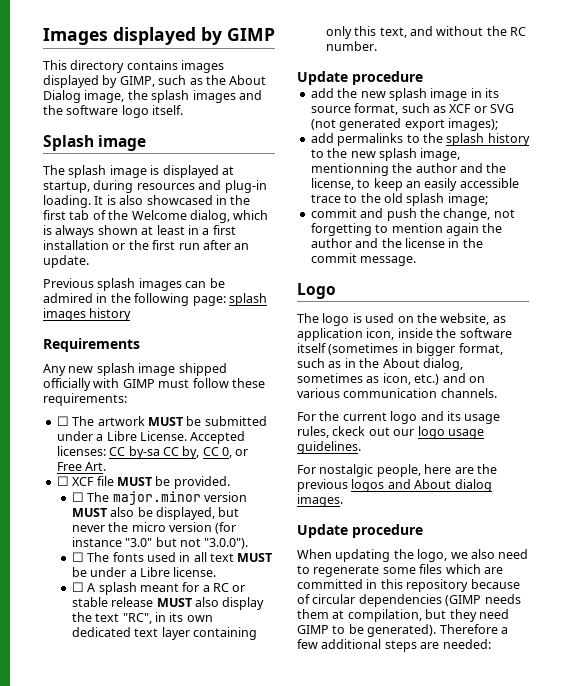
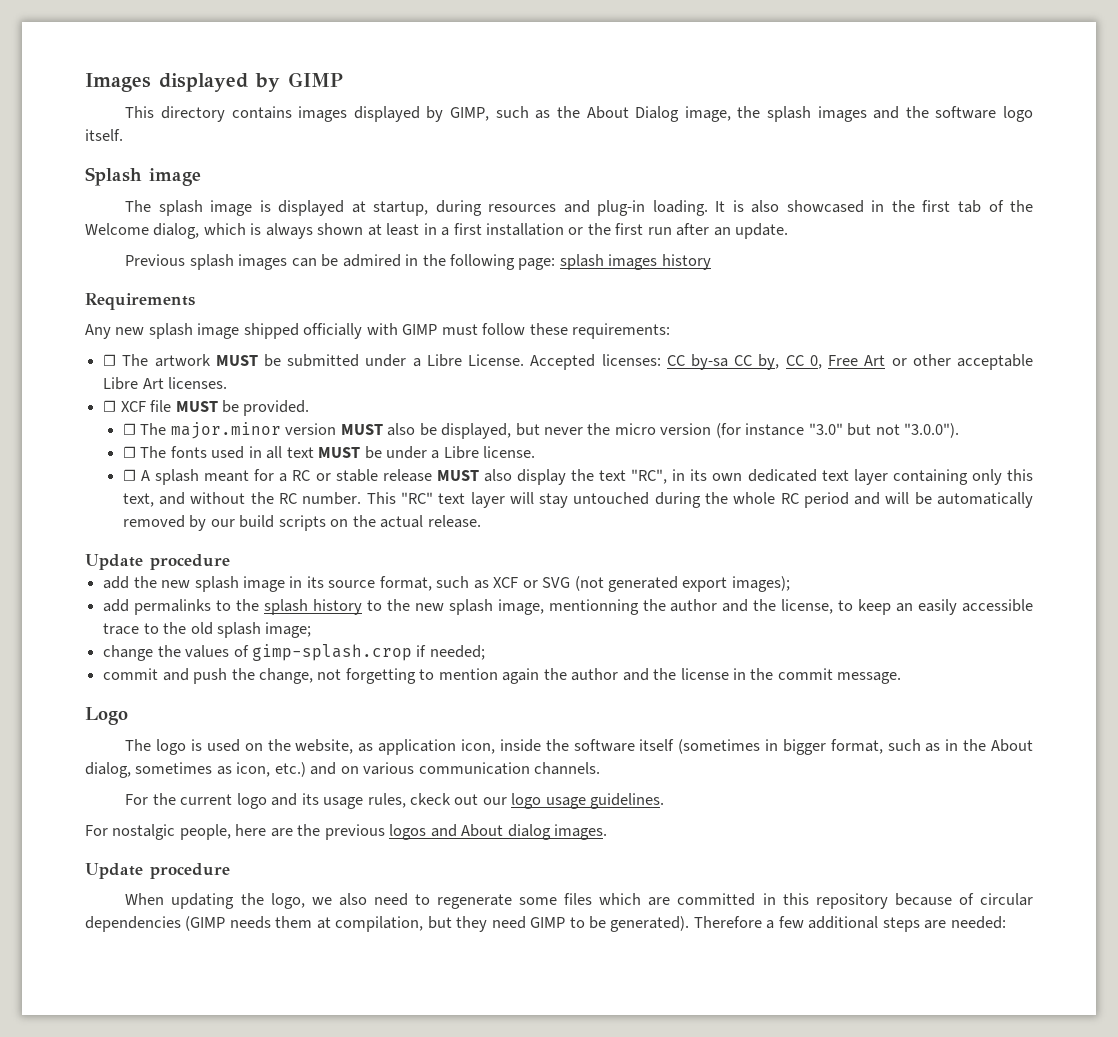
- Accepted licenses: CC by-sa CC by, CC 0, or Free Art.
+ Accepted licenses: CC by-sa CC by, CC 0, Free Art or other acceptable Libre Art licenses.
+ This "RC" text layer will stay untouched during the whole RC period and will be automatically removed by our build scripts on the actual release.
+ change the values of gimp-splash.crop if needed;

